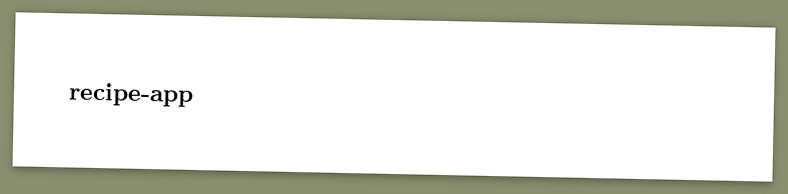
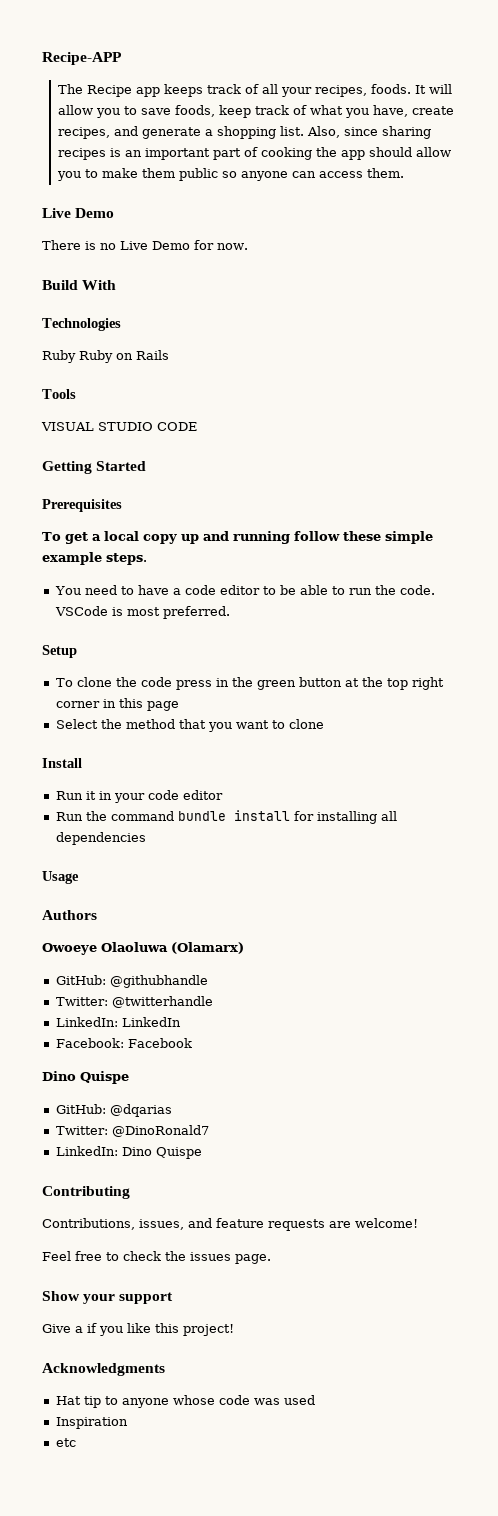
- recipe-app
+ Recipe-APP
+ The Recipe app keeps track of all your recipes, foods. It will allow you to save foods, keep track of what you have, create recipes, and generate a shopping list. Also, since sharing recipes is an important part of cooking the app should allow you to make them public so anyone can access them.
+ Live Demo
+ There is no Live Demo for now.
+ Build With
+ Technologies
+ Ruby Ruby on Rails
+ Tools
+ VISUAL STUDIO CODE
+ Getting Started
+ Prerequisites
+ To get a local copy up and running follow these simple example steps.
+ You need to have a code editor to be able to run the code. VSCode is most preferred.
+ Setup
+ To clone the code press in the green button at the top right corner in this page
+ Select the method that you want to clone
+ Install
+ Run it in your code editor
+ Run the command bundle install for installing all dependencies
+ Usage
+ Authors
+ Owoeye Olaoluwa (Olamarx)
+ GitHub: @githubhandle
+ Twitter: @twitterhandle
+ LinkedIn: LinkedIn
+ Facebook: Facebook
+ Dino Quispe
+ GitHub: @dqarias
+ Twitter: @DinoRonald7
+ LinkedIn: Dino Quispe
+ Contributing
+ Contributions, issues, and feature requests are welcome!
+ Feel free to check the issues page.
+ Show your support
+ Give a if you like this project!
+ Acknowledgments
+ Hat tip to anyone whose code was used
+ Inspiration
+ etc

